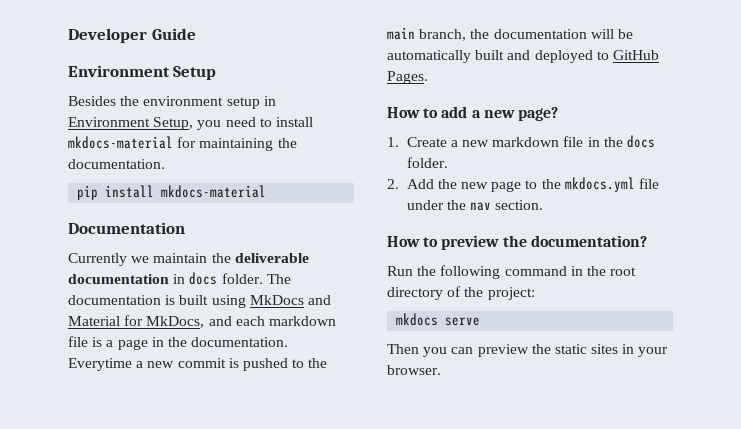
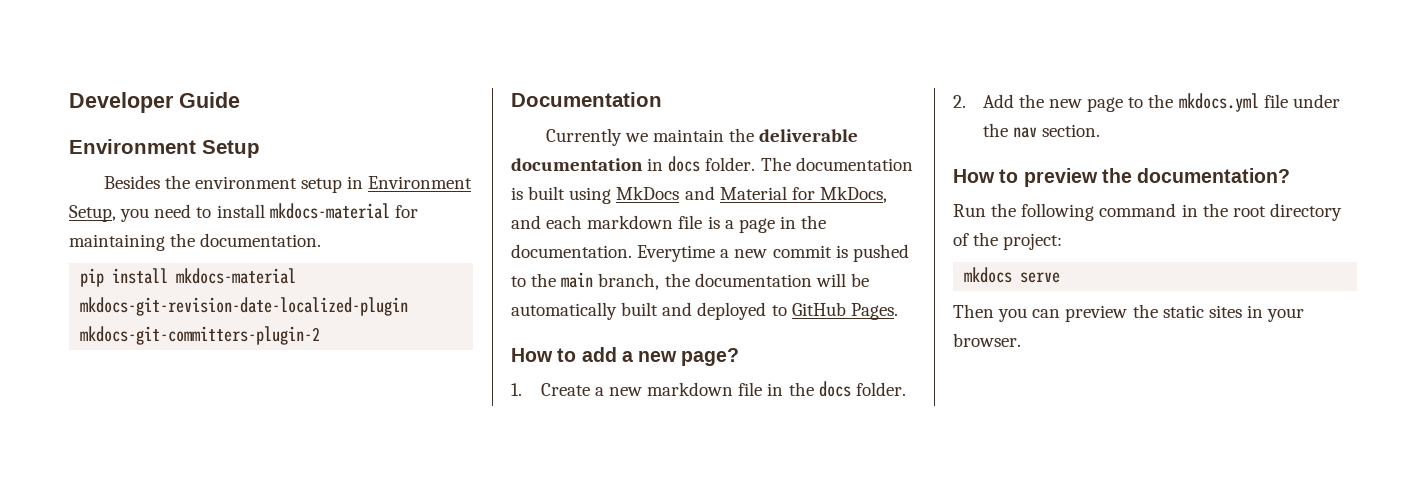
- pip install mkdocs-material
+ pip install mkdocs-material mkdocs-git-revision-date-localized-plugin mkdocs-git-committers-plugin-2

